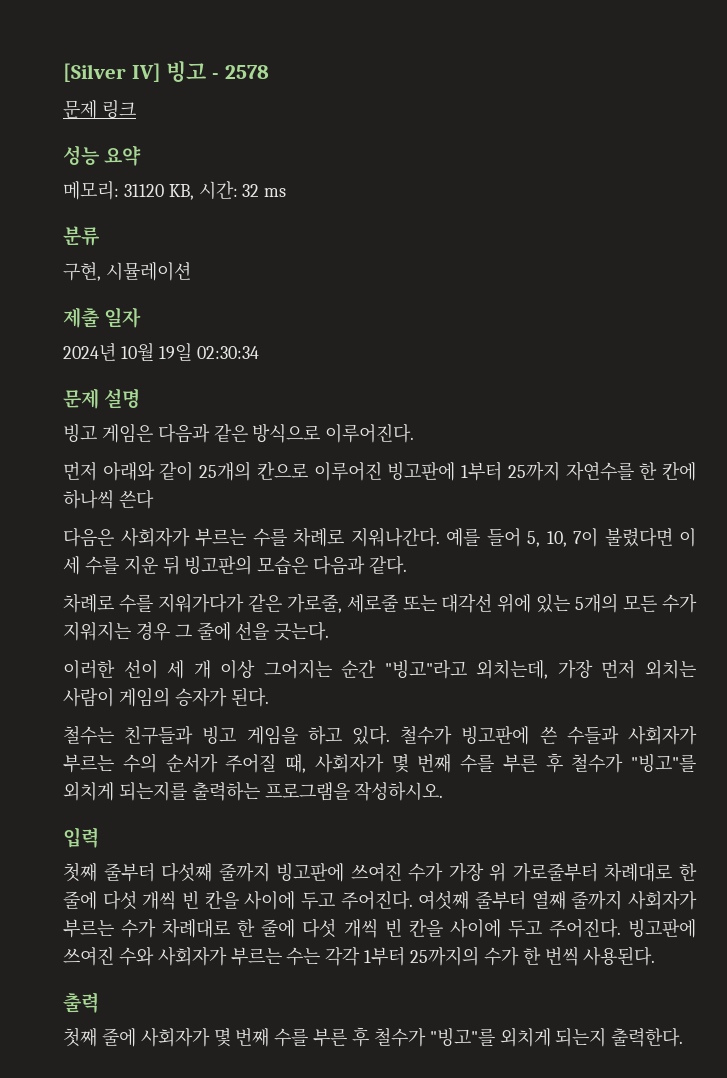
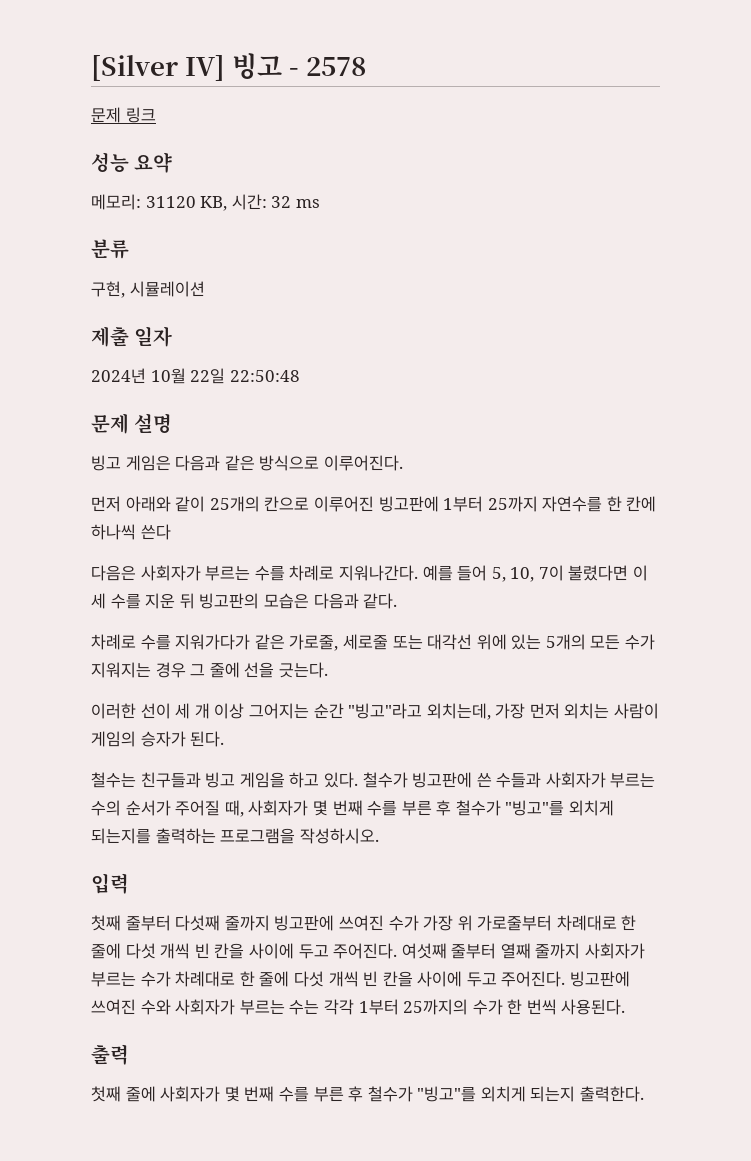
- 2024년 10월 19일 02:30:34
+ 2024년 10월 22일 22:50:48

